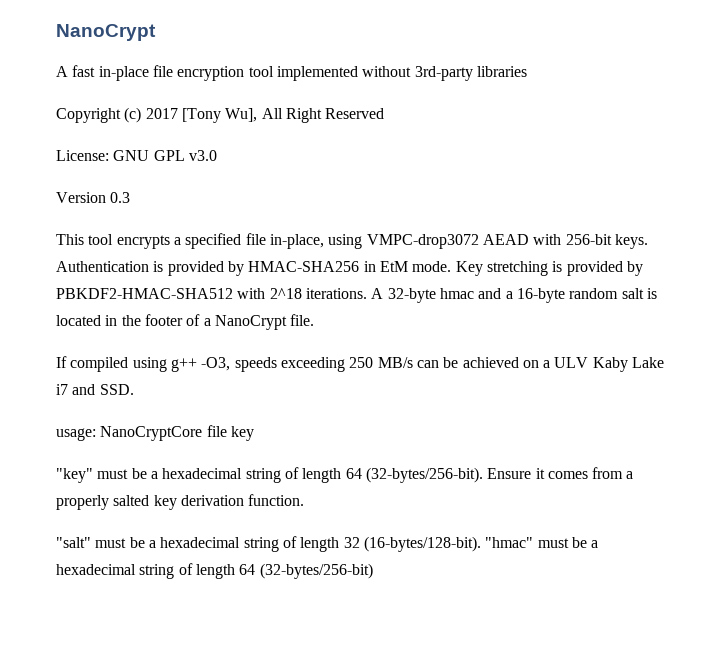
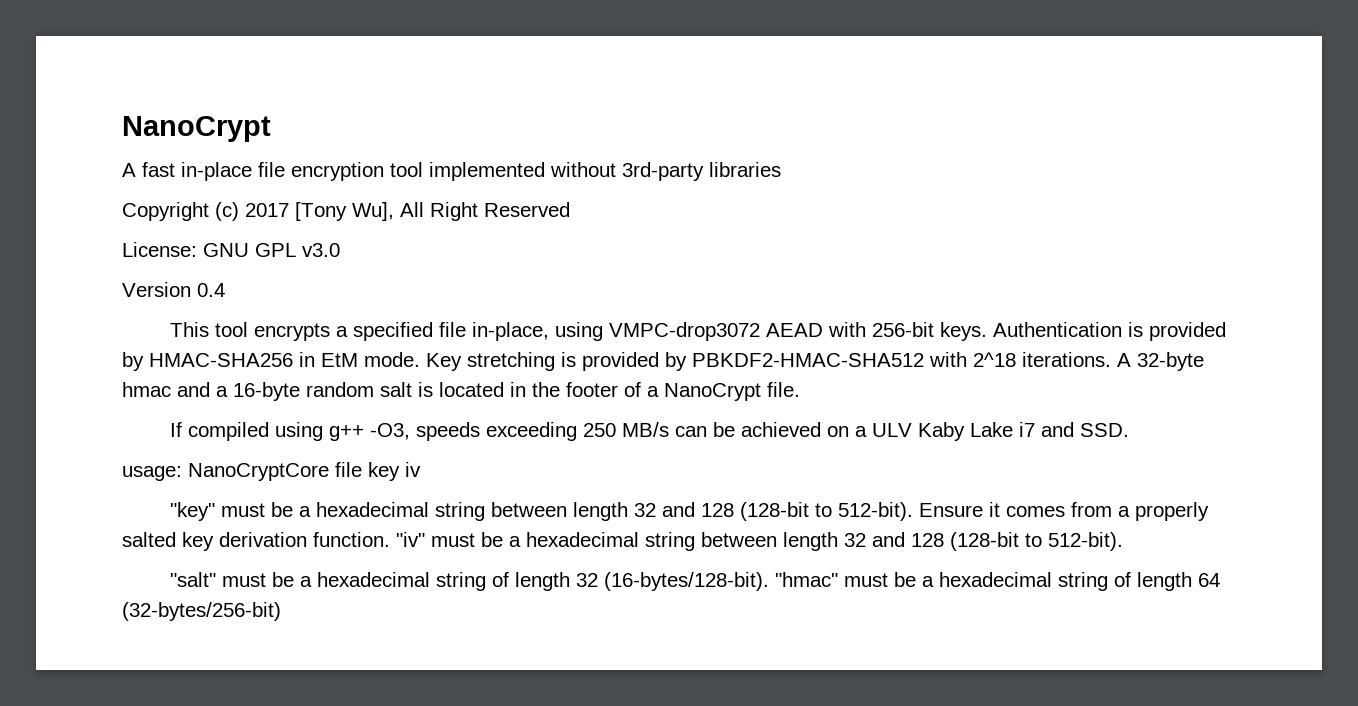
- Version 0.3
+ Version 0.4
- usage: NanoCryptCore file key
+ usage: NanoCryptCore file key iv
- "key" must be a hexadecimal string of length 64 (32-bytes/256-bit).
+ "key" must be a hexadecimal string between length 32 and 128 (128-bit to 512-bit).
+ "iv" must be a hexadecimal string between length 32 and 128 (128-bit to 512-bit).

